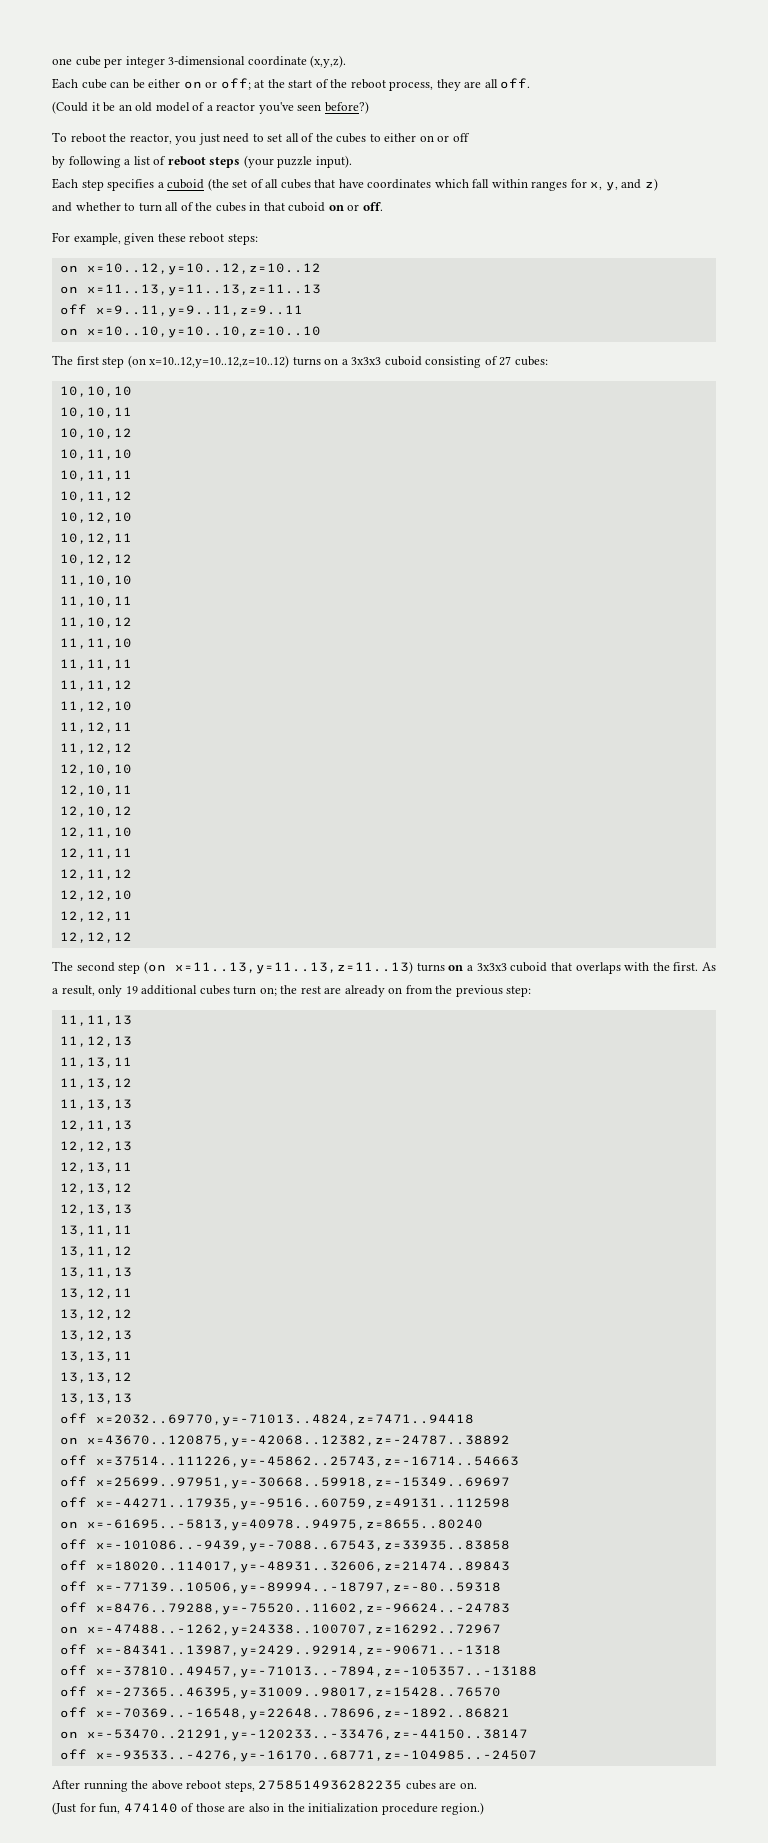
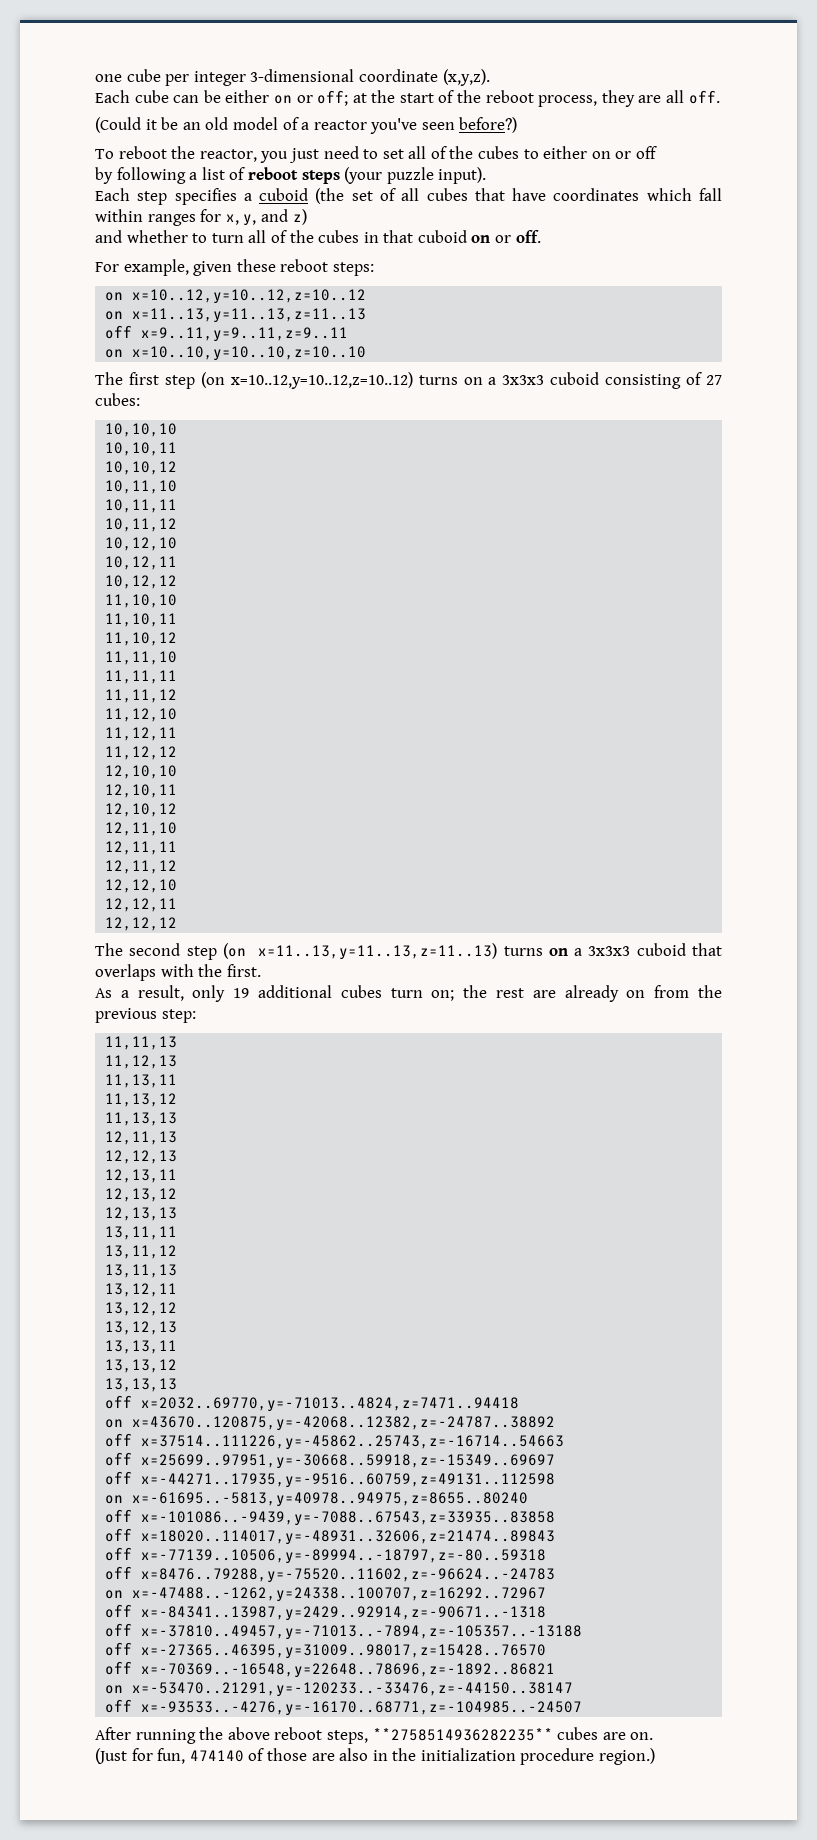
- The second step (on x=11..13,y=11..13,z=11..13) turns on a 3x3x3 cuboid that overlaps with the first. As a result, only 19 additional cubes turn on; the rest are already on from the previous step:
+ The second step (on x=11..13,y=11..13,z=11..13) turns on a 3x3x3 cuboid that overlaps with the first.
+ As a result, only 19 additional cubes turn on; the rest are already on from the previous step:
- After running the above reboot steps, 2758514936282235 cubes are on.
+ After running the above reboot steps, **2758514936282235** cubes are on.

